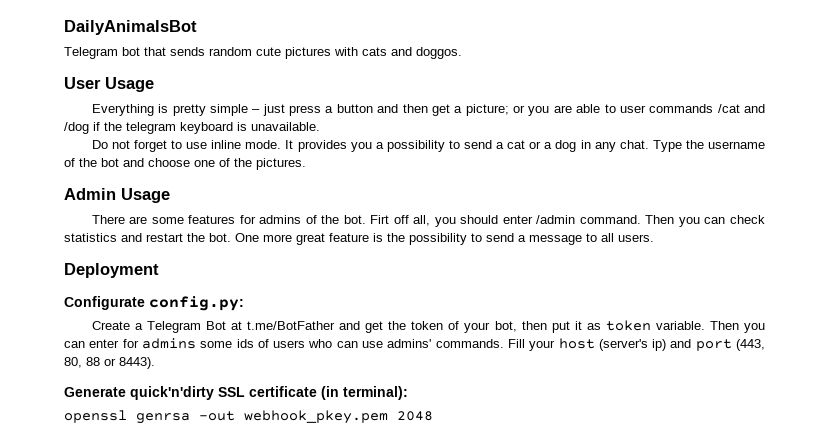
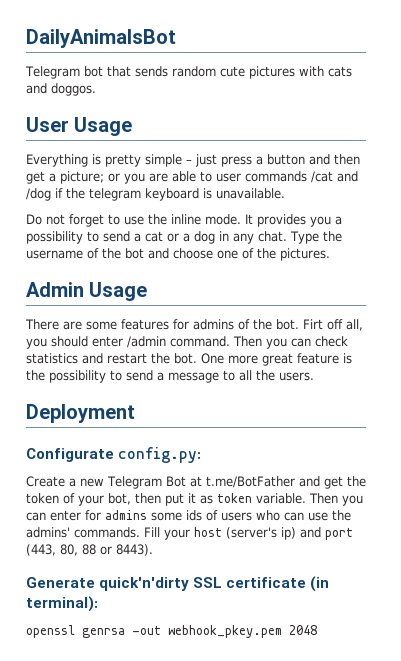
- Do not forget to use inline mode.
+ Do not forget to use the inline mode.
- One more great feature is the possibility to send a message to all users.
+ One more great feature is the possibility to send a message to all the users.
- Create a Telegram Bot at t.me/BotFather and get the token of your bot, then put it as token variable.
+ Create a new Telegram Bot at t.me/BotFather and get the token of your bot, then put it as token variable.
- Then you can enter for admins some ids of users who can use admins' commands.
+ Then you can enter for admins some ids of users who can use the admins' commands.

